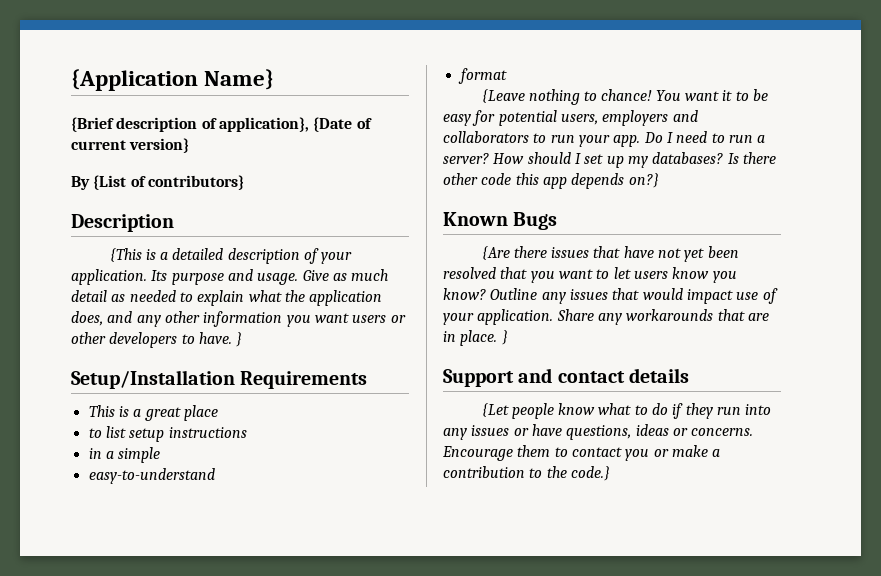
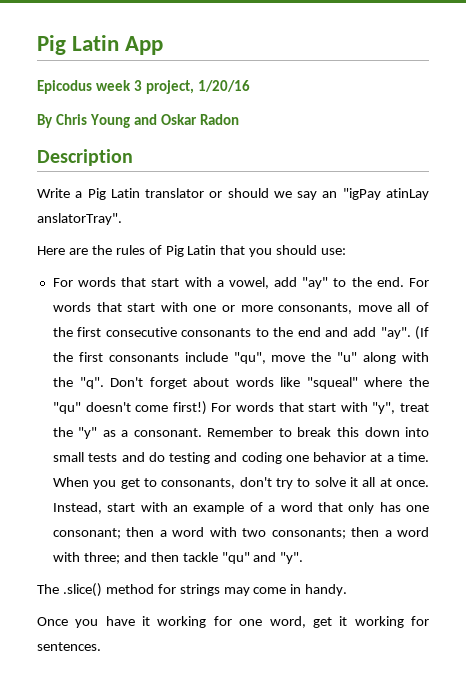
- {Application Name}
- {Brief description of application}, {Date of current version}
- By {List of contributors}
+ Pig Latin App
+ Epicodus week 3 project, 1/20/16
+ By Chris Young and Oskar Radon
  Description
- {This is a detailed description of your application. Its purpose and usage. Give as much detail as needed to explain what the application does, and any other information you want users or other developers to have. }
- Setup/Installation Requirements
- This is a great place
- to list setup instructions
- in a simple
- easy-to-understand
- format
- {Leave nothing to chance! You want it to be easy for potential users, employers and collaborators to run your app. Do I need to run a server? How should I set up my databases? Is there other code this app depends on?}
- Known Bugs
- {Are there issues that have not yet been resolved that you want to let users know you know? Outline any issues that would impact use of your application. Share any workarounds that are in place. }
- Support and contact details
- {Let people know what to do if they run into any issues or have questions, ideas or concerns. Encourage them to contact you or make a contribution to the code.}
+ Write a Pig Latin translator or should we say an "igPay atinLay anslatorTray".
+ Here are the rules of Pig Latin that you should use:
+ For words that start with a vowel, add "ay" to the end. For words that start with one or more consonants, move all of the first consecutive consonants to the end and add "ay". (If the first consonants include "qu", move the "u" along with the "q". Don't forget about words like "squeal" where the "qu" doesn't come first!) For words that start with "y", treat the "y" as a consonant. Remember to break this down into small tests and do testing and coding one behavior at a time. When you get to consonants, don't try to solve it all at once. Instead, start with an example of a word that only has one consonant; then a word with two consonants; then a word with three; and then tackle "qu" and "y".
+ The .slice() method for strings may come in handy.
+ Once you have it working for one word, get it working for sentences.

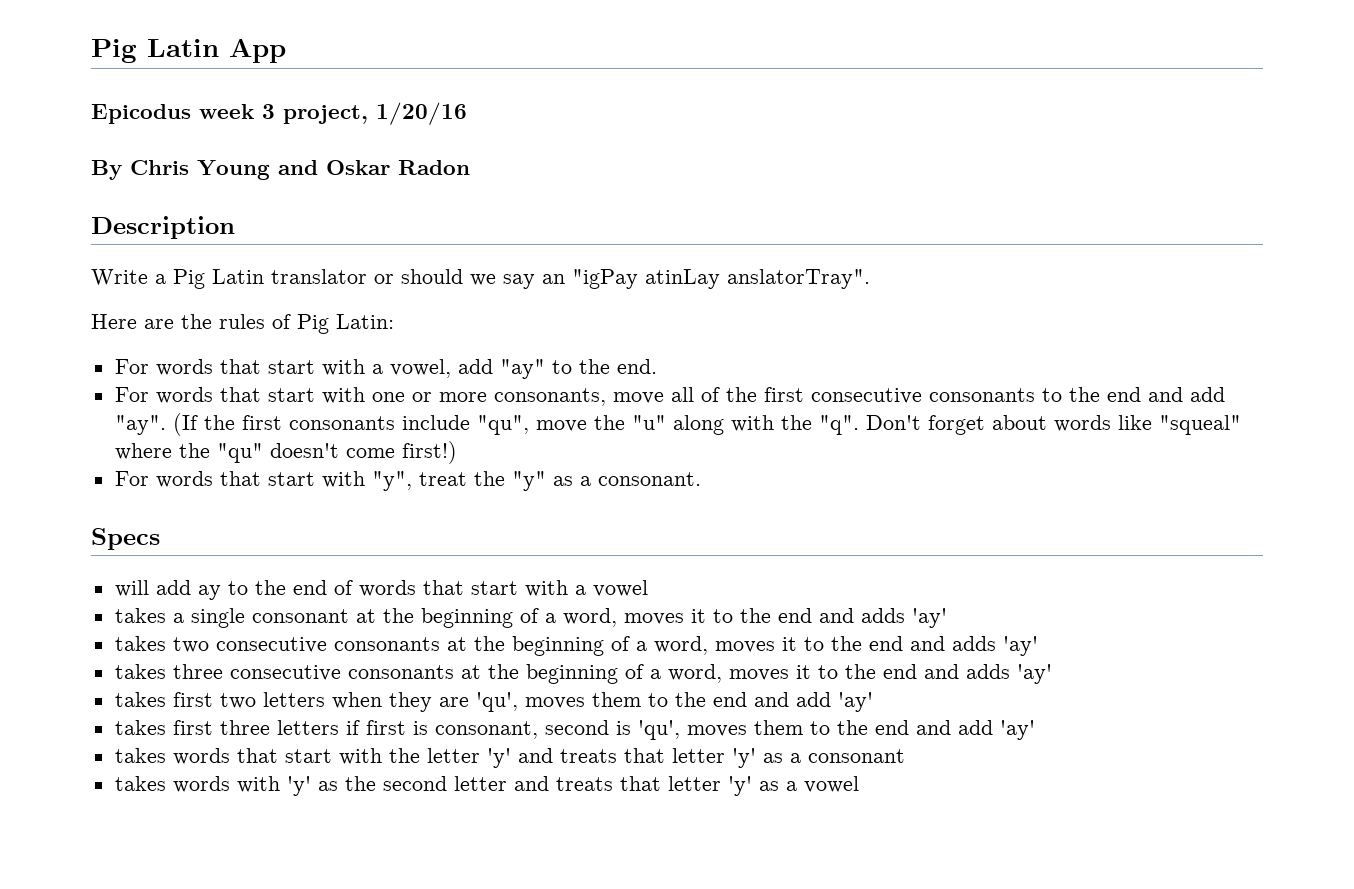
- Here are the rules of Pig Latin that you should use:
+ Here are the rules of Pig Latin:
- For words that start with a vowel, add "ay" to the end. For words that start with one or more consonants, move all of the first consecutive consonants to the end and add "ay".
+ For words that start with a vowel, add "ay" to the end.
+ For words that start with one or more consonants, move all of the first consecutive consonants to the end and add "ay".
- Don't forget about words like "squeal" where the "qu" doesn't come first!) For words that start with "y", treat the "y" as a consonant. Remember to break this down into small tests and do testing and coding one behavior at a time. When you get to consonants, don't try to solve it all at once. Instead, start with an example of a word that only has one consonant; then a word with two consonants; then a word with three; and then tackle "qu" and "y".
- The .slice() method for strings may come in handy.
- Once you have it working for one word, get it working for sentences.
+ Don't forget about words like "squeal" where the "qu" doesn't come first!)
+ For words that start with "y", treat the "y" as a consonant.
+ Specs
+ will add ay to the end of words that start with a vowel
+ takes a single consonant at the beginning of a word, moves it to the end and adds 'ay'
+ takes two consecutive consonants at the beginning of a word, moves it to the end and adds 'ay'
+ takes three consecutive consonants at the beginning of a word, moves it to the end and adds 'ay'
+ takes first two letters when they are 'qu', moves them to the end and add 'ay'
+ takes first three letters if first is consonant, second is 'qu', moves them to the end and add 'ay'
+ takes words that start with the letter 'y' and treats that letter 'y' as a consonant
+ takes words with 'y' as the second letter and treats that letter 'y' as a vowel

